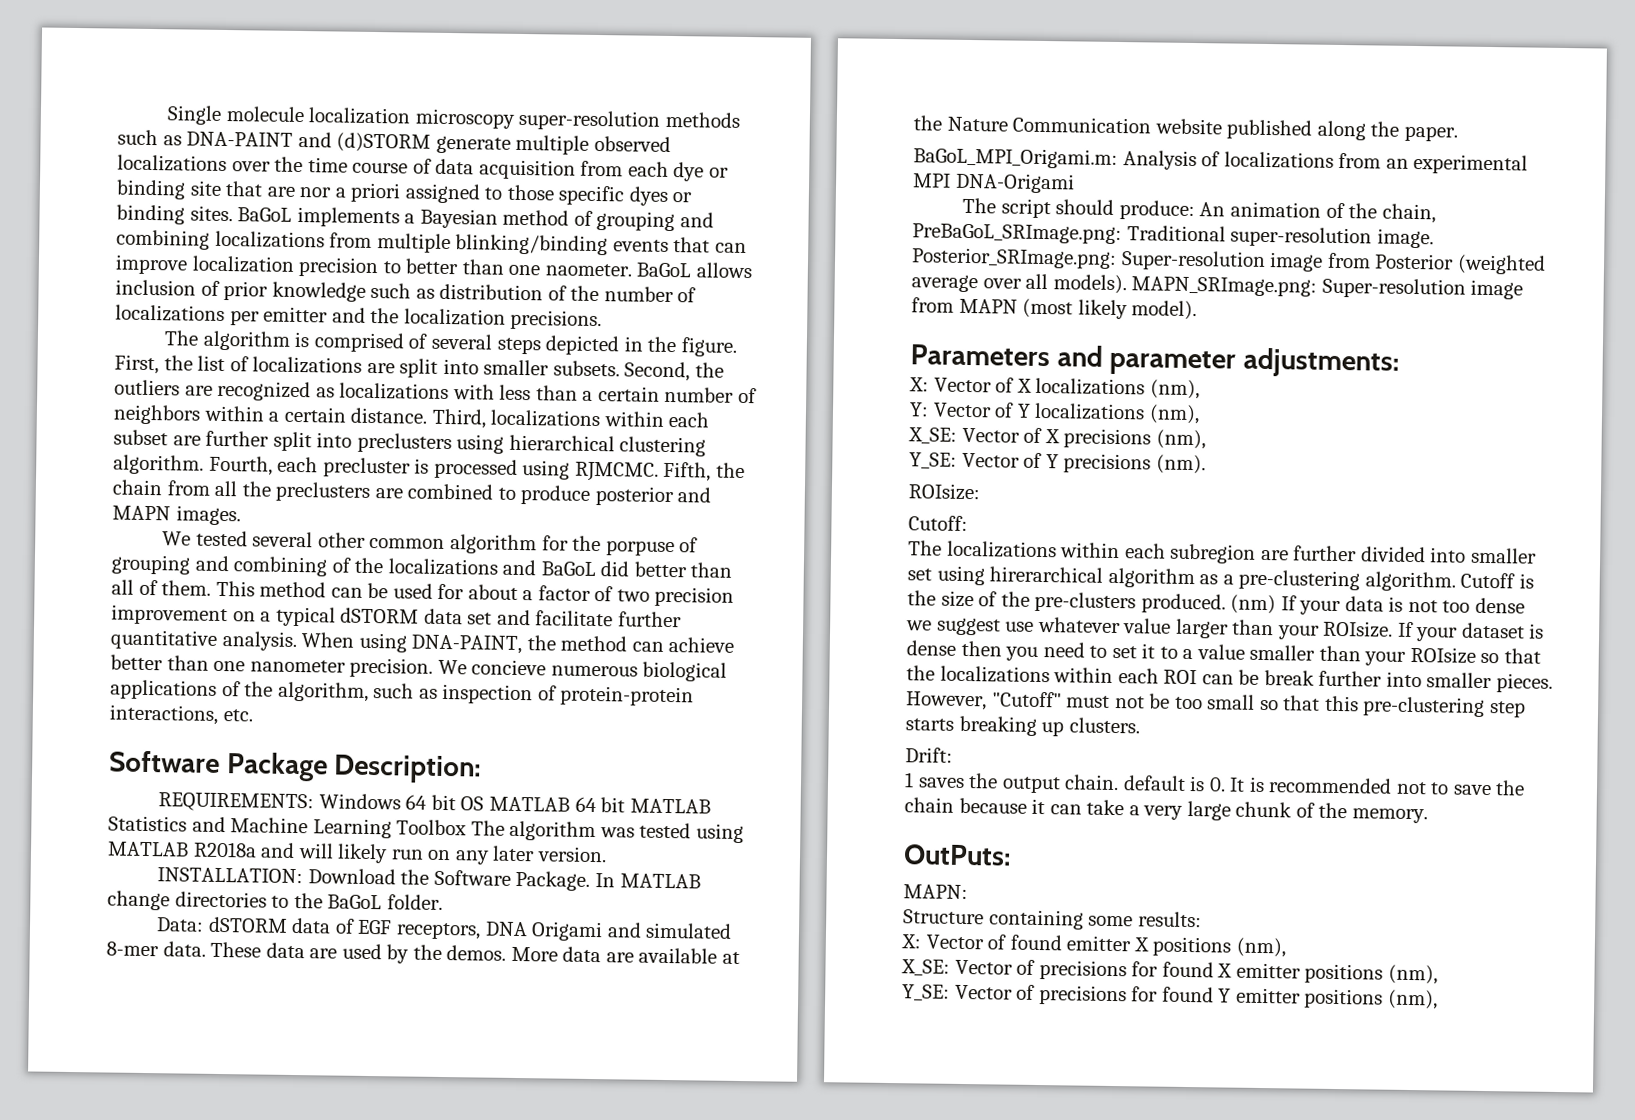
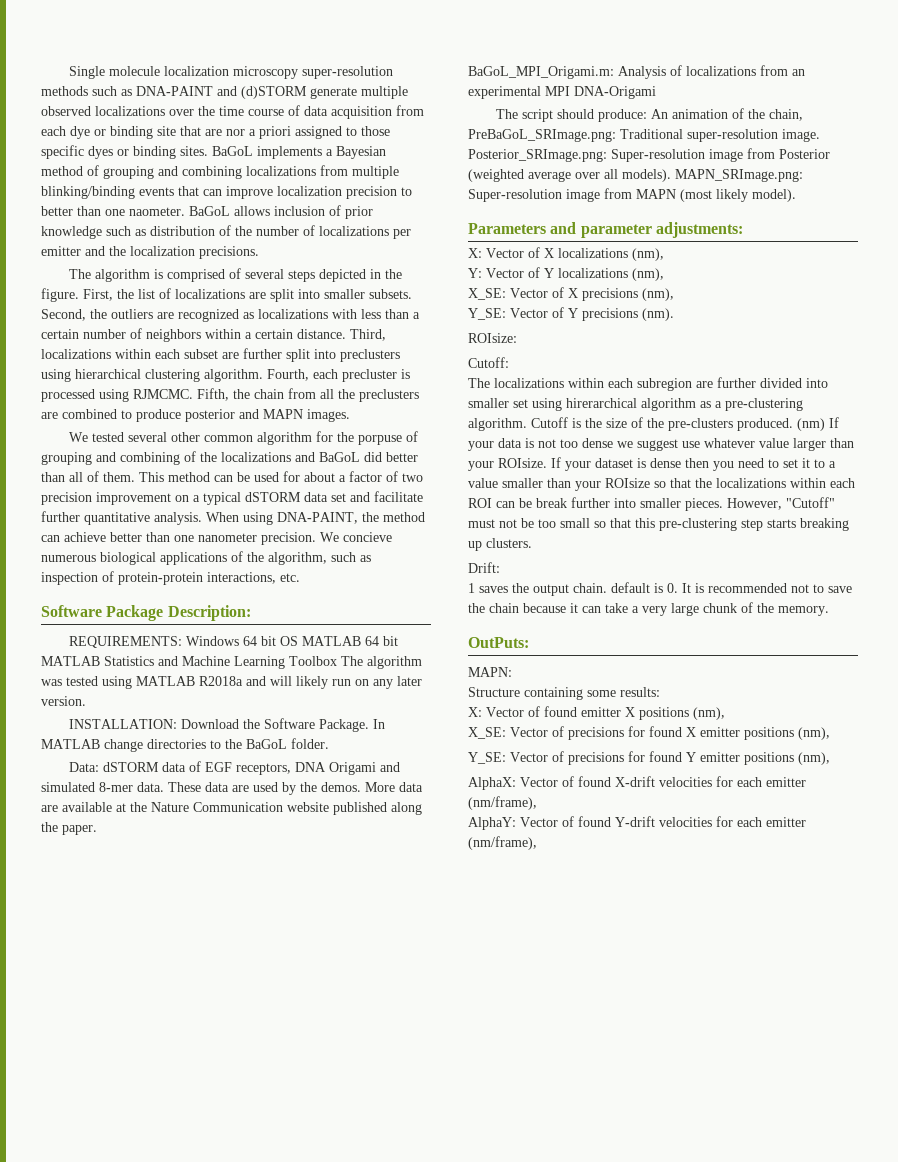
+ AlphaX: Vector of found X-drift velocities for each emitter (nm/frame),
+ AlphaY: Vector of found Y-drift velocities for each emitter (nm/frame),

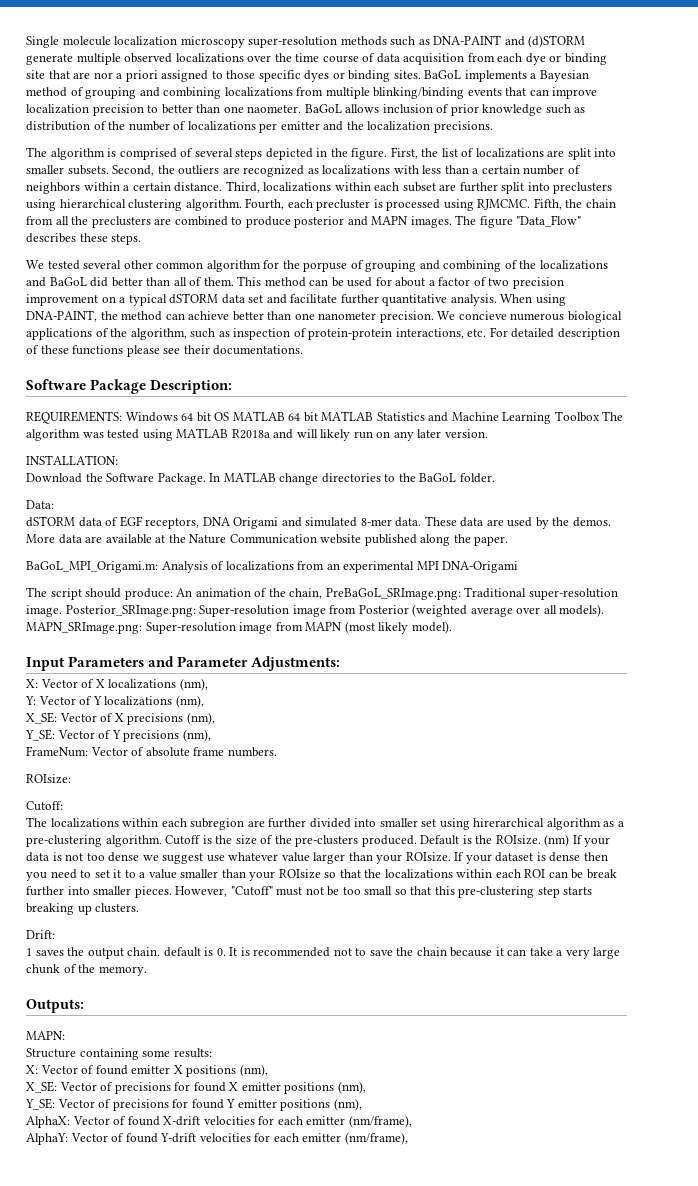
+ The figure "Data_Flow" describes these steps.
- We concieve numerous biological applications of the algorithm, such as inspection of protein-protein interactions, etc.
+ We concieve numerous biological applications of the algorithm, such as inspection of protein-protein interactions, etc. For detailed description of these functions please see their documentations.
- INSTALLATION: Download the Software Package.
+ INSTALLATION:
+ Download the Software Package.
- Data: dSTORM data of EGF receptors, DNA Origami and simulated 8-mer data.
+ Data:
+ dSTORM data of EGF receptors, DNA Origami and simulated 8-mer data.
- Parameters and parameter adjustments:
+ Input Parameters and Parameter Adjustments:
- Y_SE: Vector of Y precisions (nm).
+ Y_SE: Vector of Y precisions (nm),
+ FrameNum: Vector of absolute frame numbers.
+ Default is the ROIsize.
- OutPuts:
+ Outputs:

